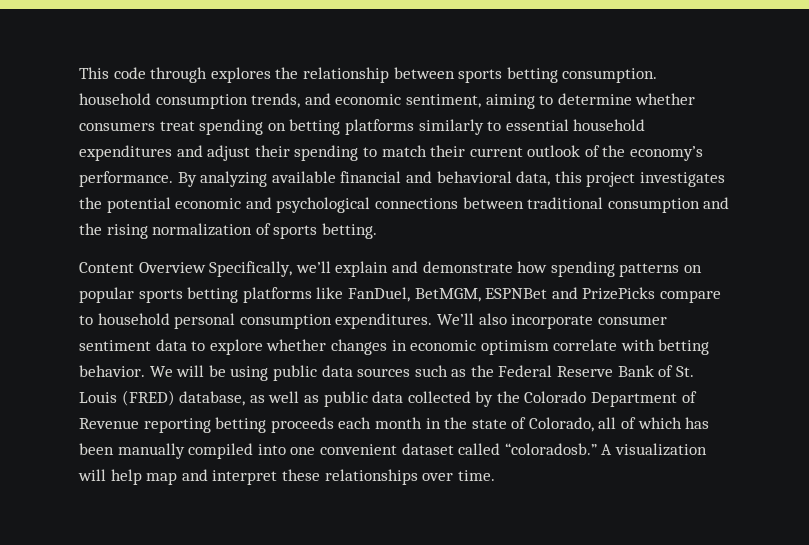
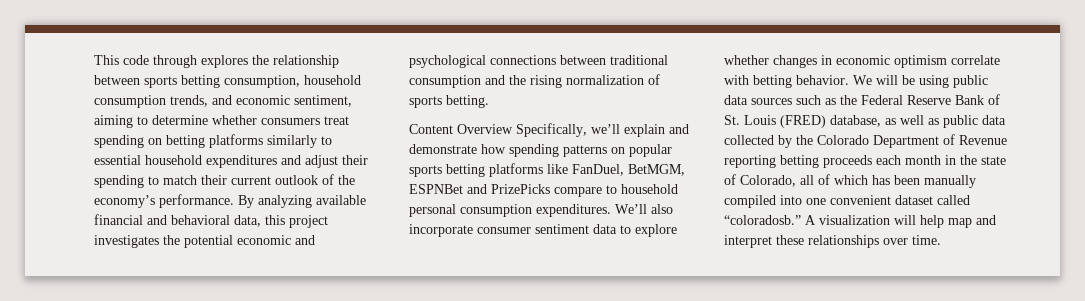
- This code through explores the relationship between sports betting consumption. household consumption trends, and economic sentiment, aiming to determine whether consumers treat spending on betting platforms similarly to essential household expenditures and adjust their spending to match their current outlook of the economy’s performance.
+ This code through explores the relationship between sports betting consumption, household consumption trends, and economic sentiment, aiming to determine whether consumers treat spending on betting platforms similarly to essential household expenditures and adjust their spending to match their current outlook of the economy’s performance.

